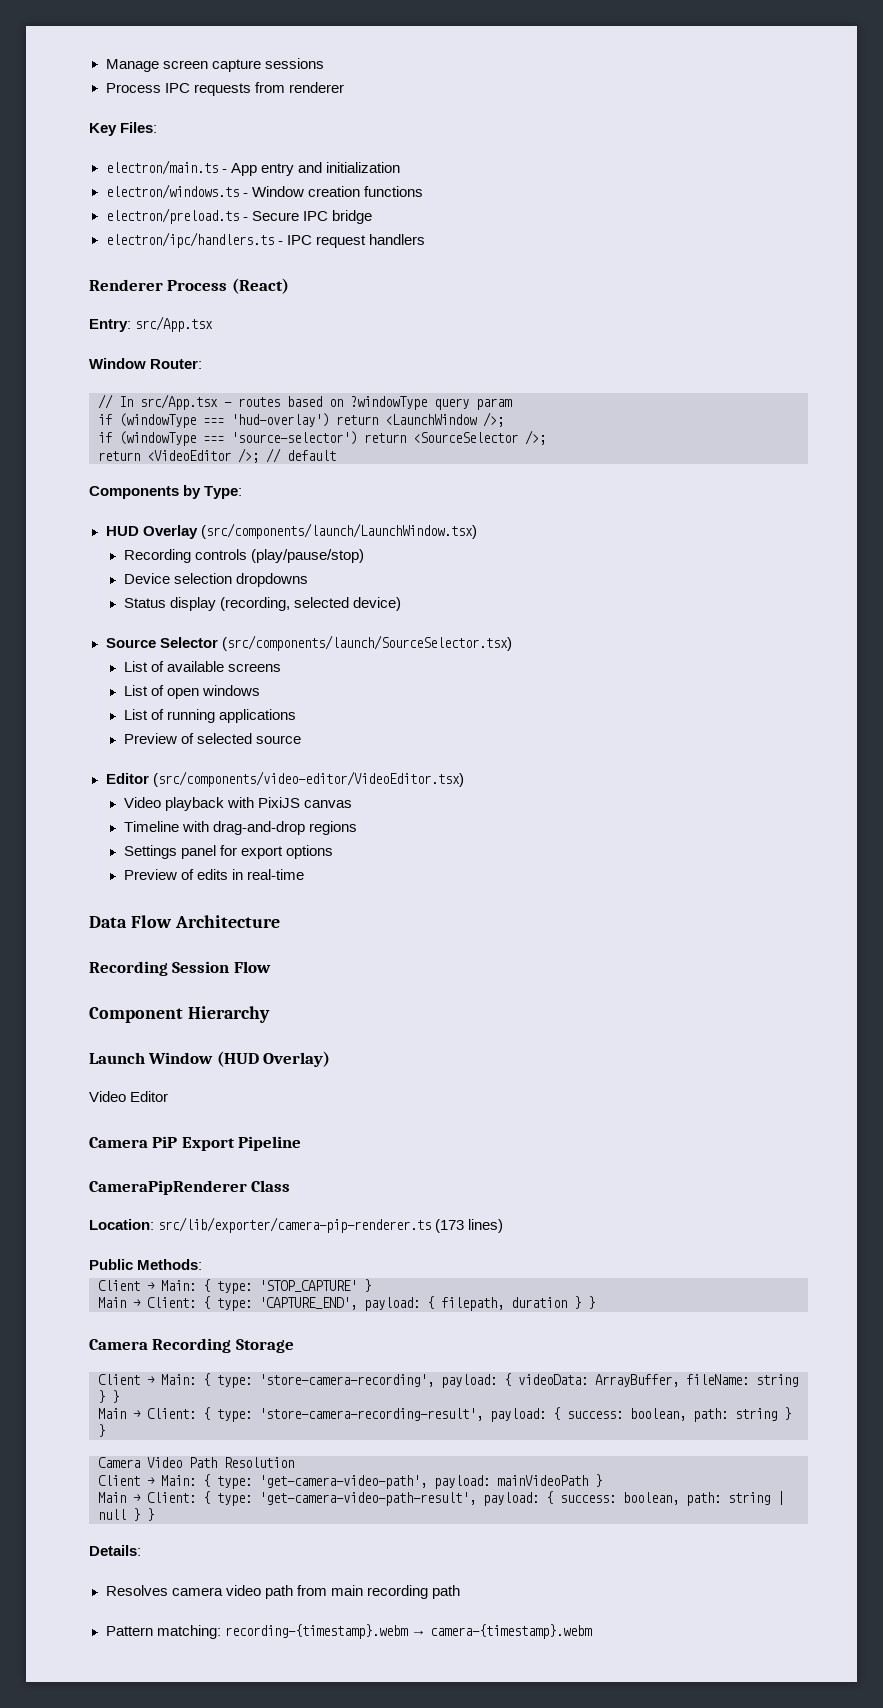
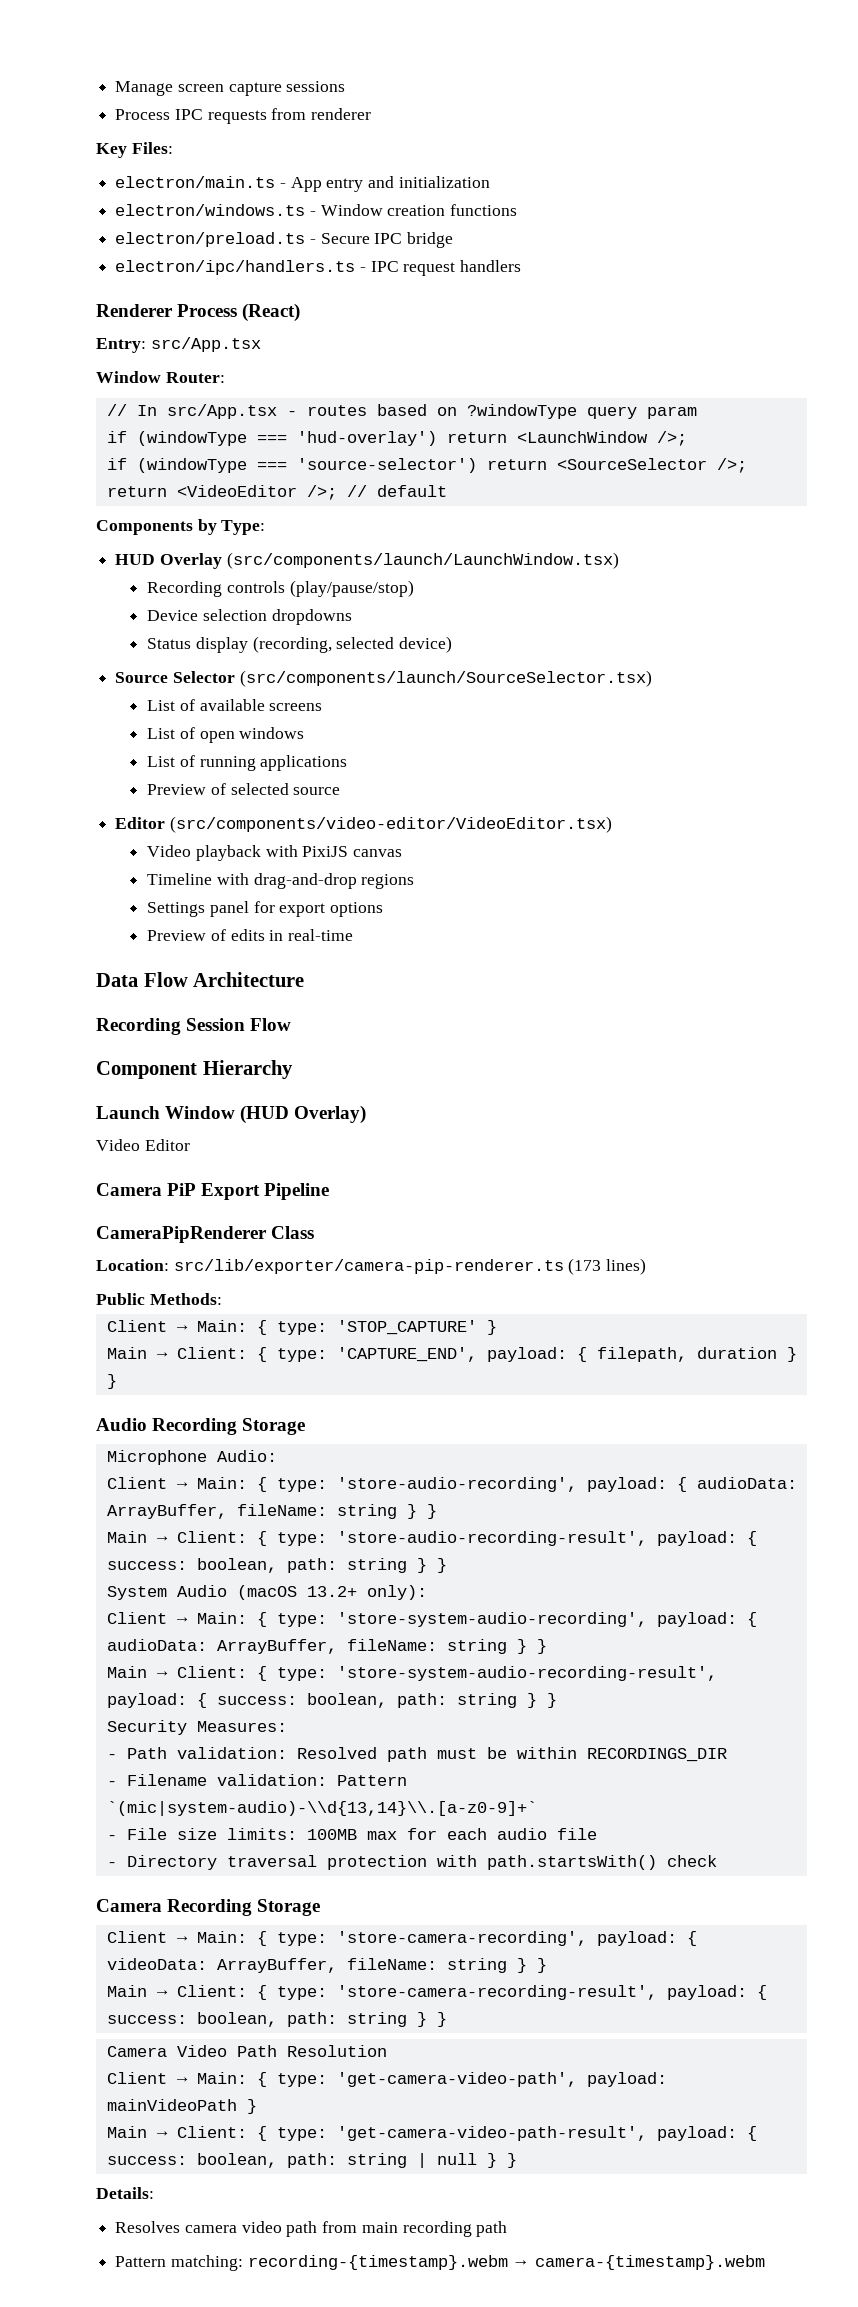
+ Audio Recording Storage
+ Microphone Audio:
+ Client → Main: { type: 'store-audio-recording', payload: { audioData: ArrayBuffer, fileName: string } }
+ Main → Client: { type: 'store-audio-recording-result', payload: { success: boolean, path: string } }
+ System Audio (macOS 13.2+ only):
+ Client → Main: { type: 'store-system-audio-recording', payload: { audioData: ArrayBuffer, fileName: string } }
+ Main → Client: { type: 'store-system-audio-recording-result', payload: { success: boolean, path: string } }
+ Security Measures:
+ - Path validation: Resolved path must be within RECORDINGS_DIR
+ - Filename validation: Pattern `(mic|system-audio)-\\d{13,14}\\.[a-z0-9]+`
+ - File size limits: 100MB max for each audio file
+ - Directory traversal protection with path.startsWith() check

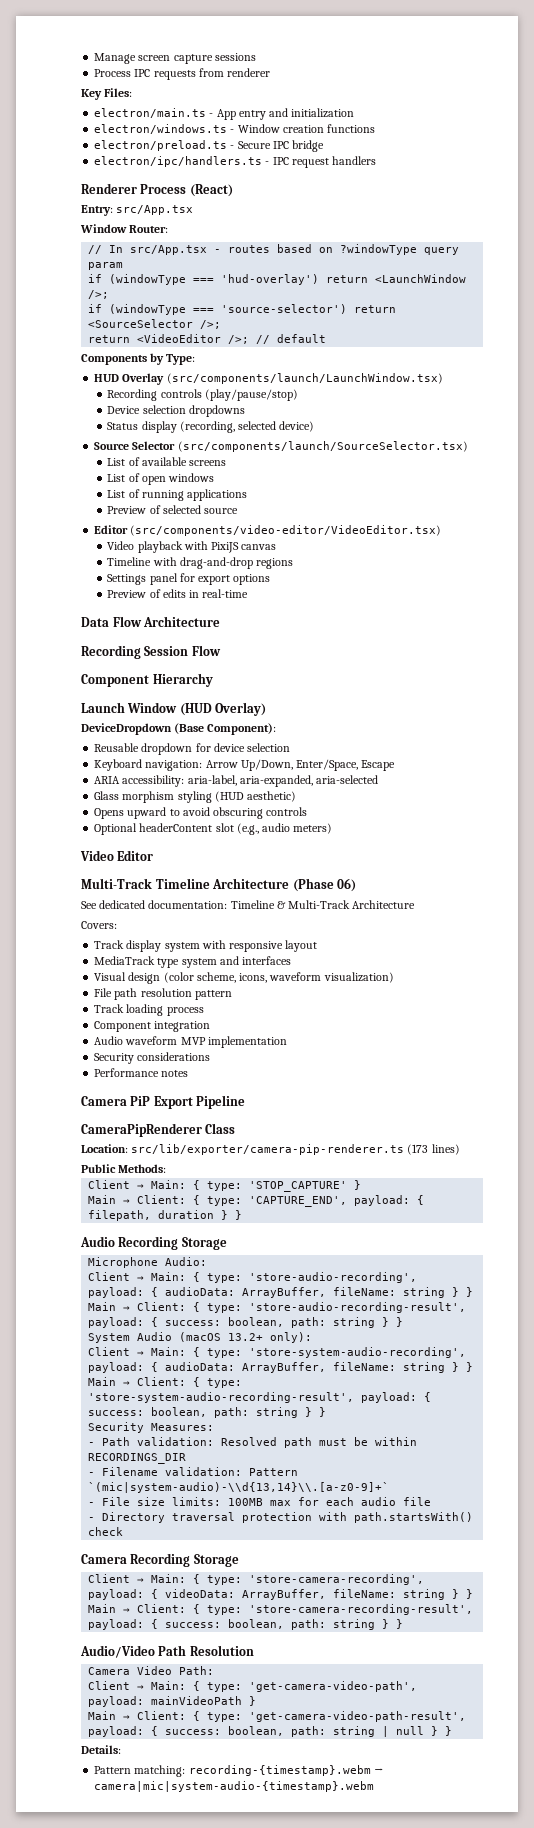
+ DeviceDropdown (Base Component):
+ Reusable dropdown for device selection
+ Keyboard navigation: Arrow Up/Down, Enter/Space, Escape
+ ARIA accessibility: aria-label, aria-expanded, aria-selected
+ Glass morphism styling (HUD aesthetic)
+ Opens upward to avoid obscuring controls
+ Optional headerContent slot (e.g., audio meters)
  Video Editor
+ Multi-Track Timeline Architecture (Phase 06)
+ See dedicated documentation: Timeline & Multi-Track Architecture
+ Covers:
+ Track display system with responsive layout
+ MediaTrack type system and interfaces
+ Visual design (color scheme, icons, waveform visualization)
+ File path resolution pattern
+ Track loading process
+ Component integration
+ Audio waveform MVP implementation
+ Security considerations
+ Performance notes
+ Audio/Video Path Resolution
- Camera Video Path Resolution
+ Camera Video Path:
- Resolves camera video path from main recording path
- Pattern matching: recording-{timestamp}.webm → camera-{timestamp}.webm
+ Pattern matching: recording-{timestamp}.webm → camera|mic|system-audio-{timestamp}.webm

